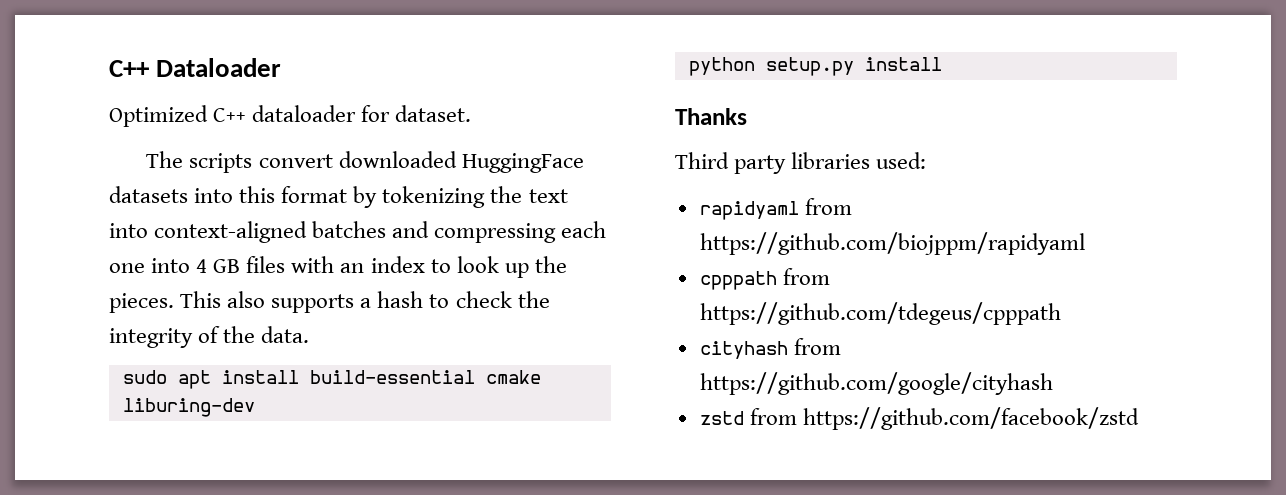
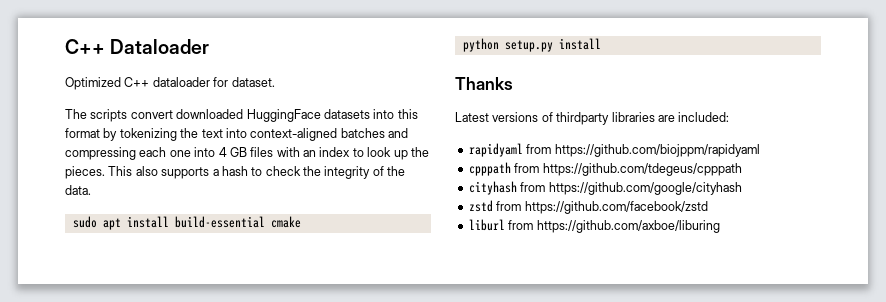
- sudo apt install build-essential cmake liburing-dev
+ sudo apt install build-essential cmake
- Third party libraries used:
+ Latest versions of thirdparty libraries are included:
+ liburl from https://github.com/axboe/liburing

